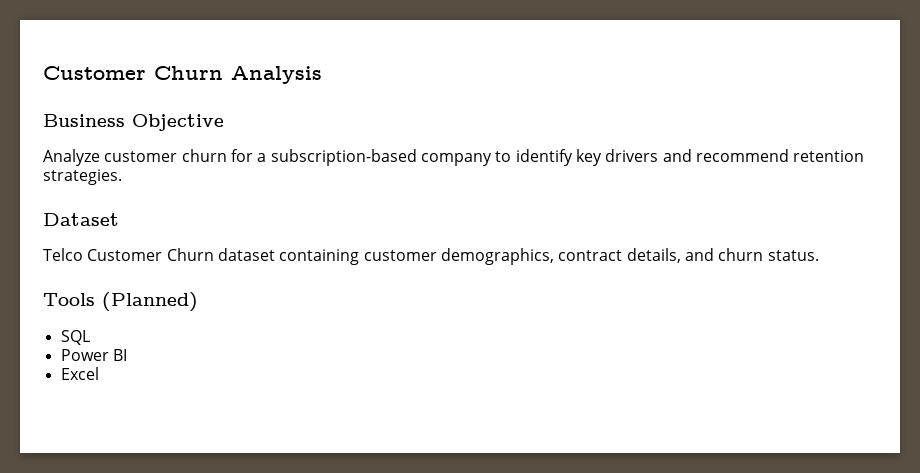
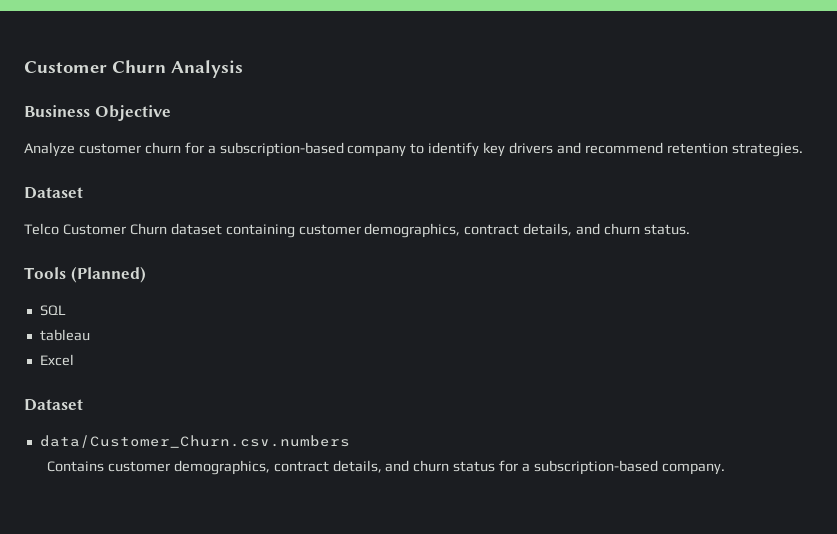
- Power BI
+ tableau
  Excel
+ Dataset
+ data/Customer_Churn.csv.numbers
+ Contains customer demographics, contract details, and churn status for a subscription-based company.

